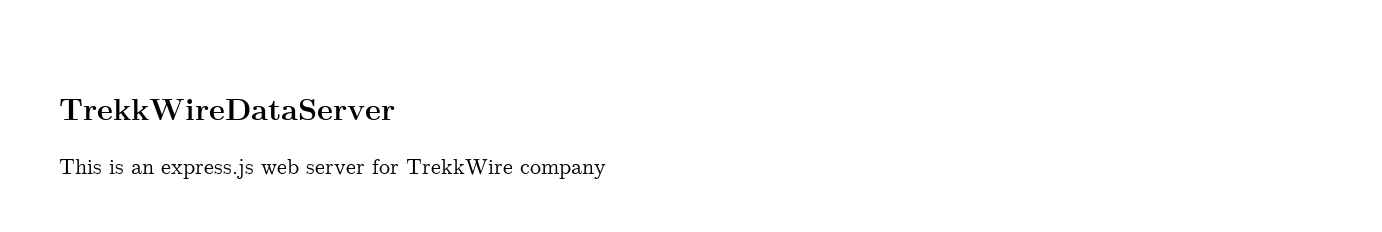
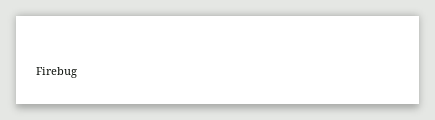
- TrekkWireDataServer
- This is an express.js web server for TrekkWire company
+ Firebug

